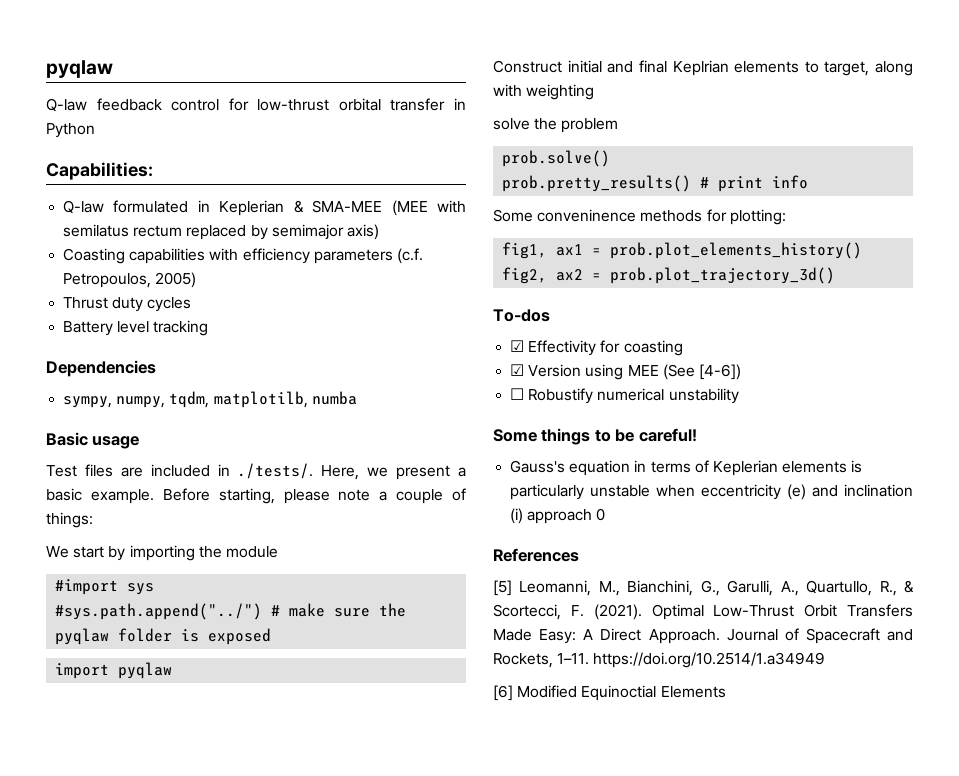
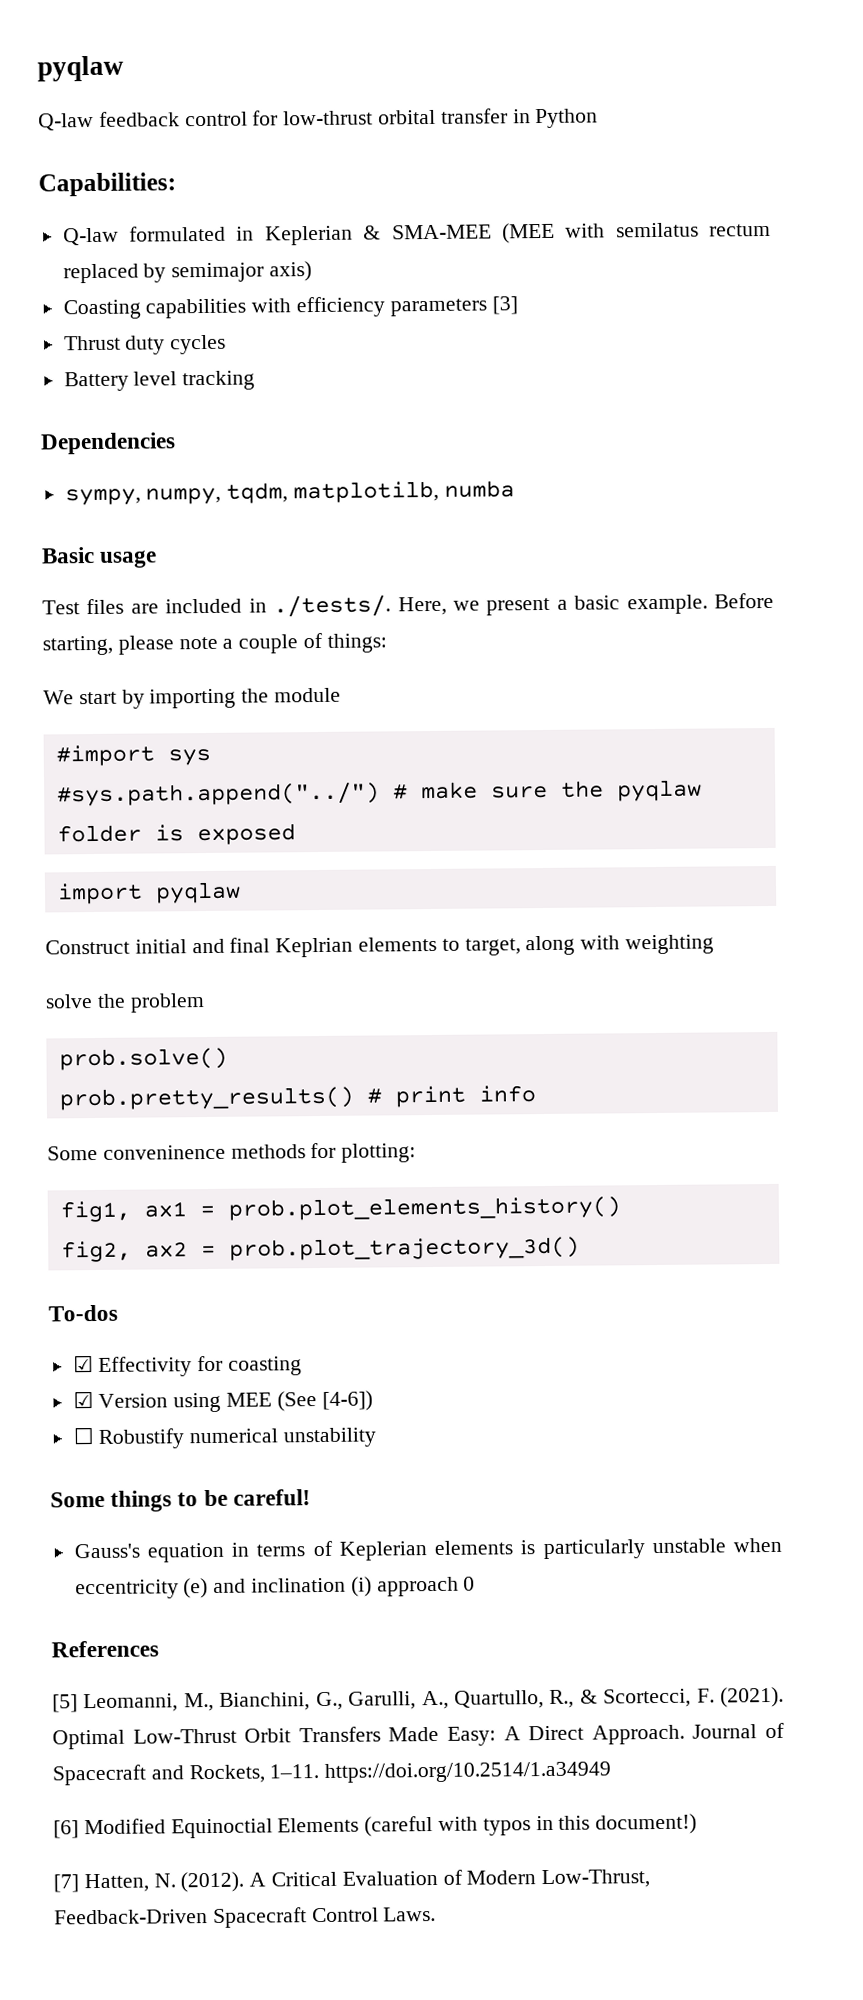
- Coasting capabilities with efficiency parameters (c.f. Petropoulos, 2005)
+ Coasting capabilities with efficiency parameters [3]
- [6] Modified Equinoctial Elements
+ [6] Modified Equinoctial Elements (careful with typos in this document!)
+ [7] Hatten, N. (2012). A Critical Evaluation of Modern Low-Thrust, Feedback-Driven Spacecraft Control Laws.

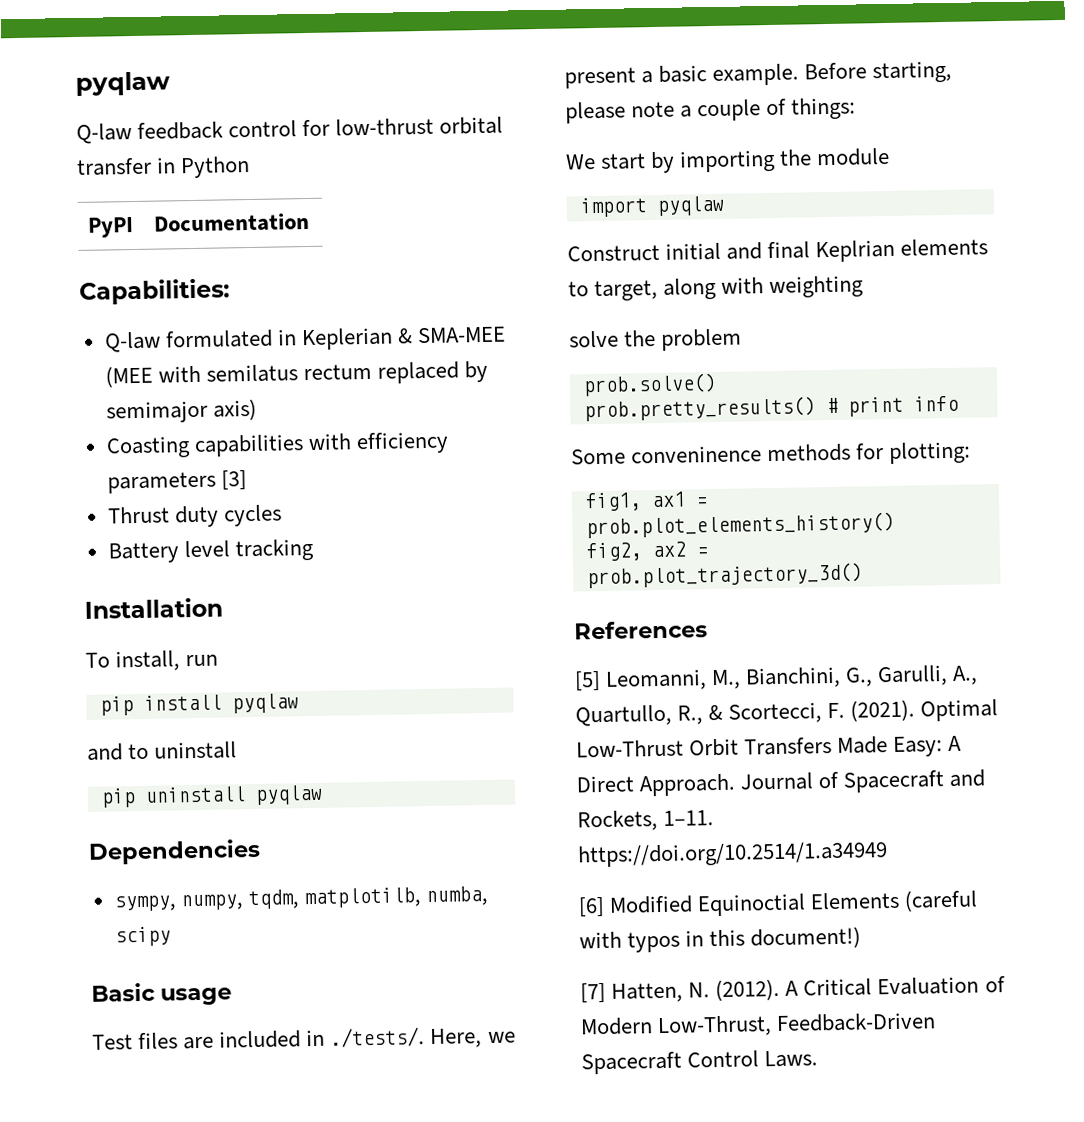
+ PyPI | Documentation
+ Installation
+ To install, run
+ pip install pyqlaw
+ and to uninstall
+ pip uninstall pyqlaw
- sympy, numpy, tqdm, matplotilb, numba
+ sympy, numpy, tqdm, matplotilb, numba, scipy
- #import sys
- #sys.path.append("../") # make sure the pyqlaw folder is exposed
- To-dos
- ☑ Effectivity for coasting
- ☑ Version using MEE (See [4-6])
- ☐ Robustify numerical unstability
- Some things to be careful!
- Gauss's equation in terms of Keplerian elements is particularly unstable when eccentricity (e) and inclination (i) approach 0

